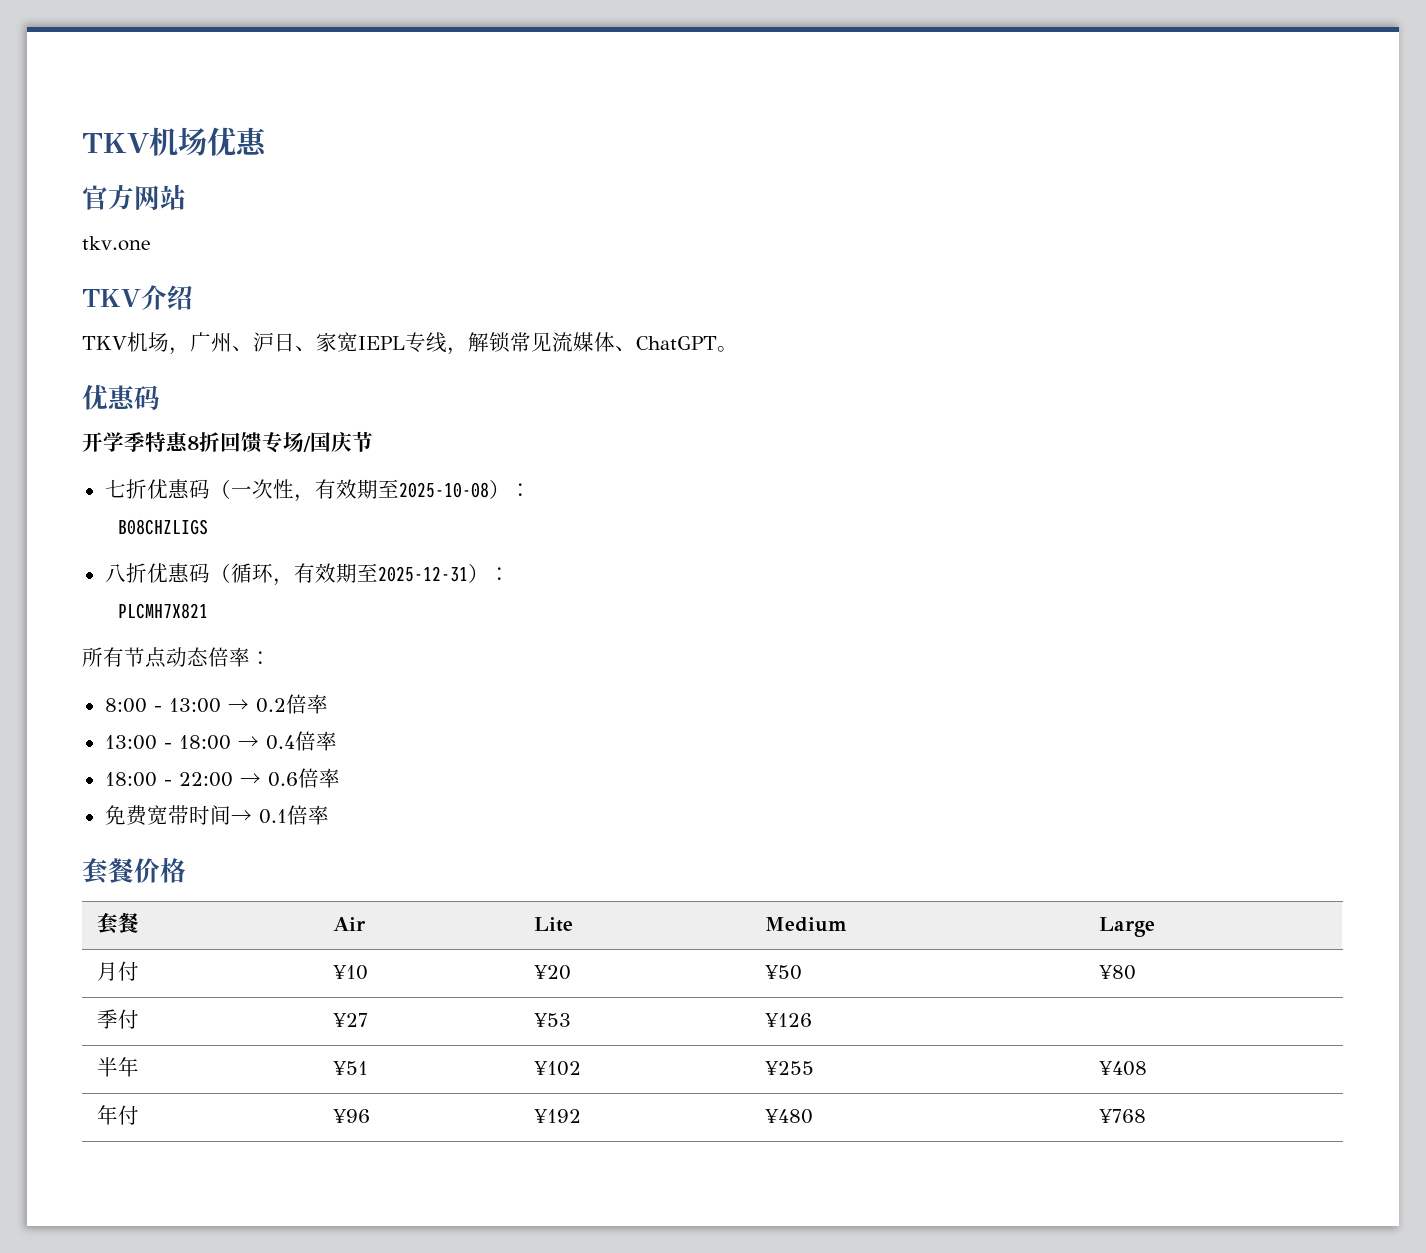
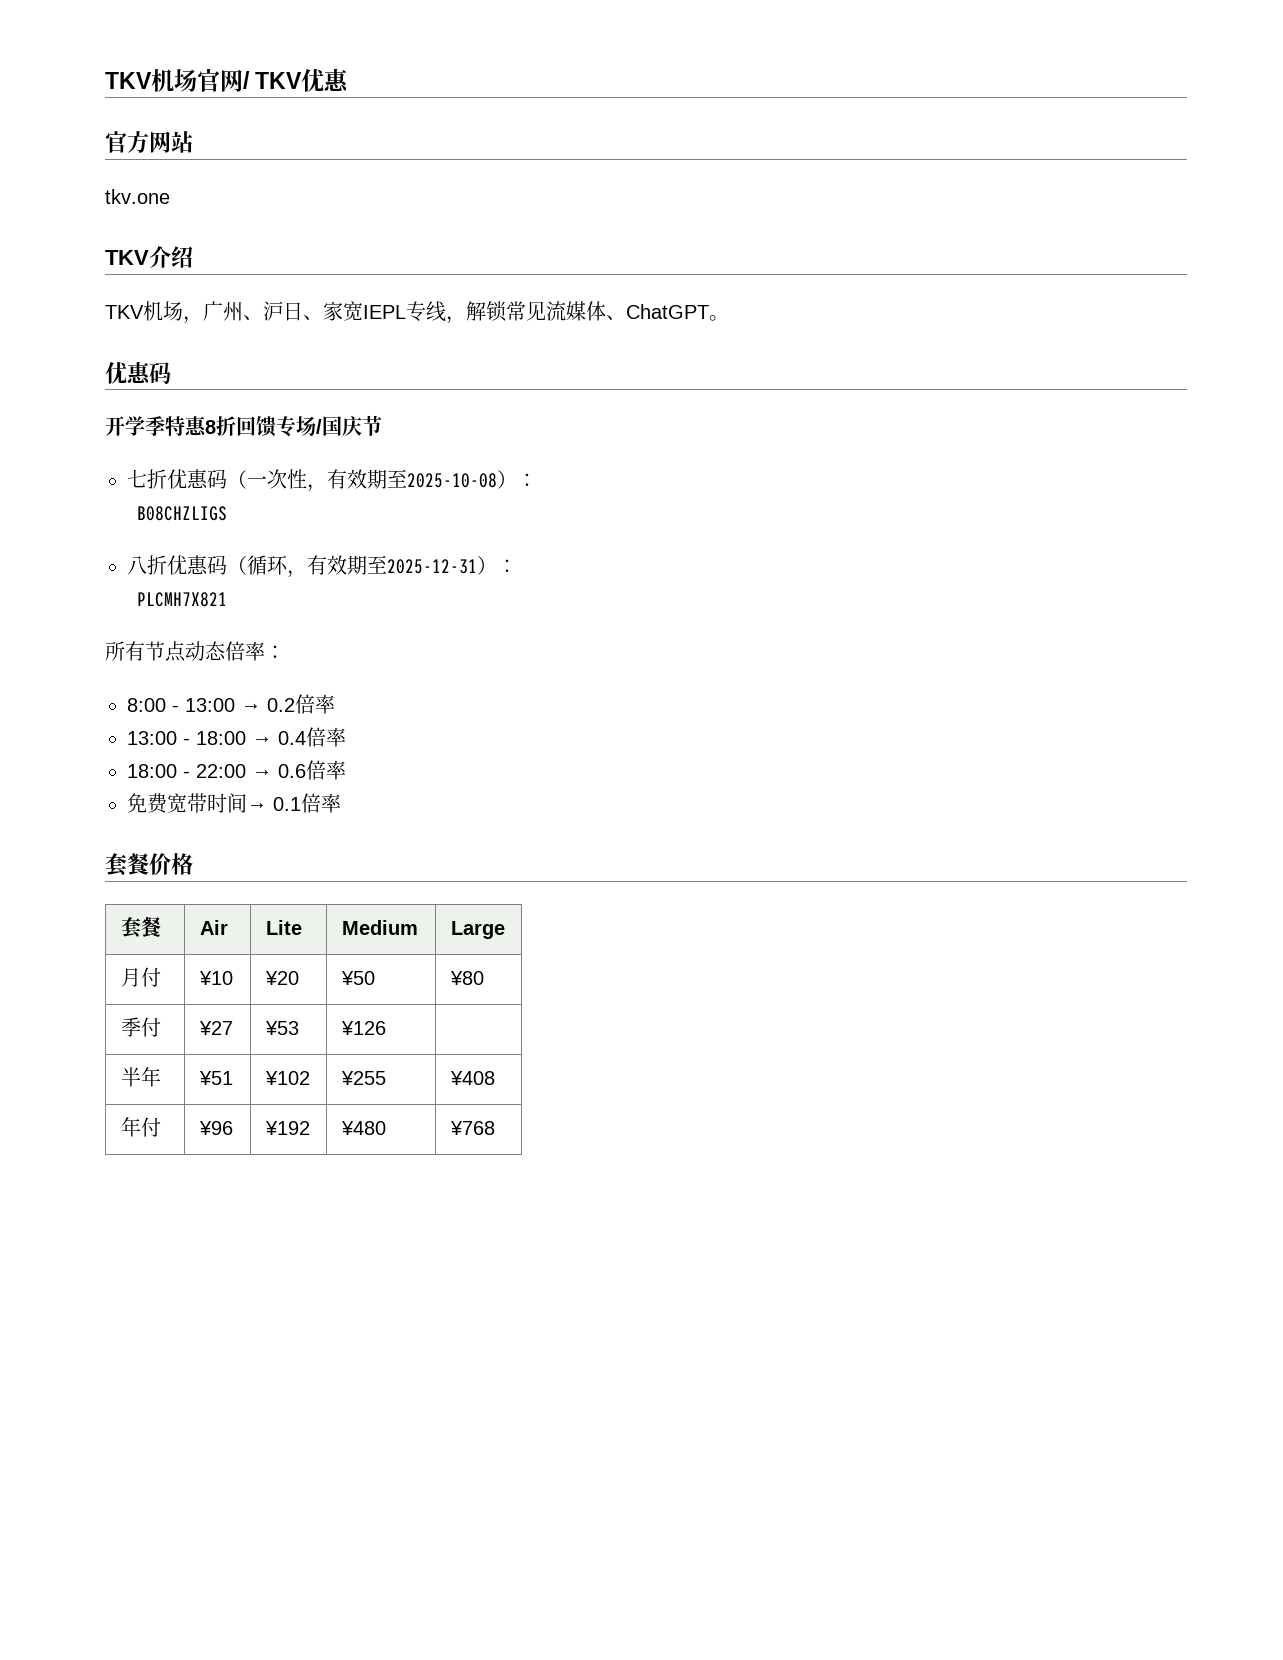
- TKV机场优惠
+ TKV机场官网/ TKV优惠

